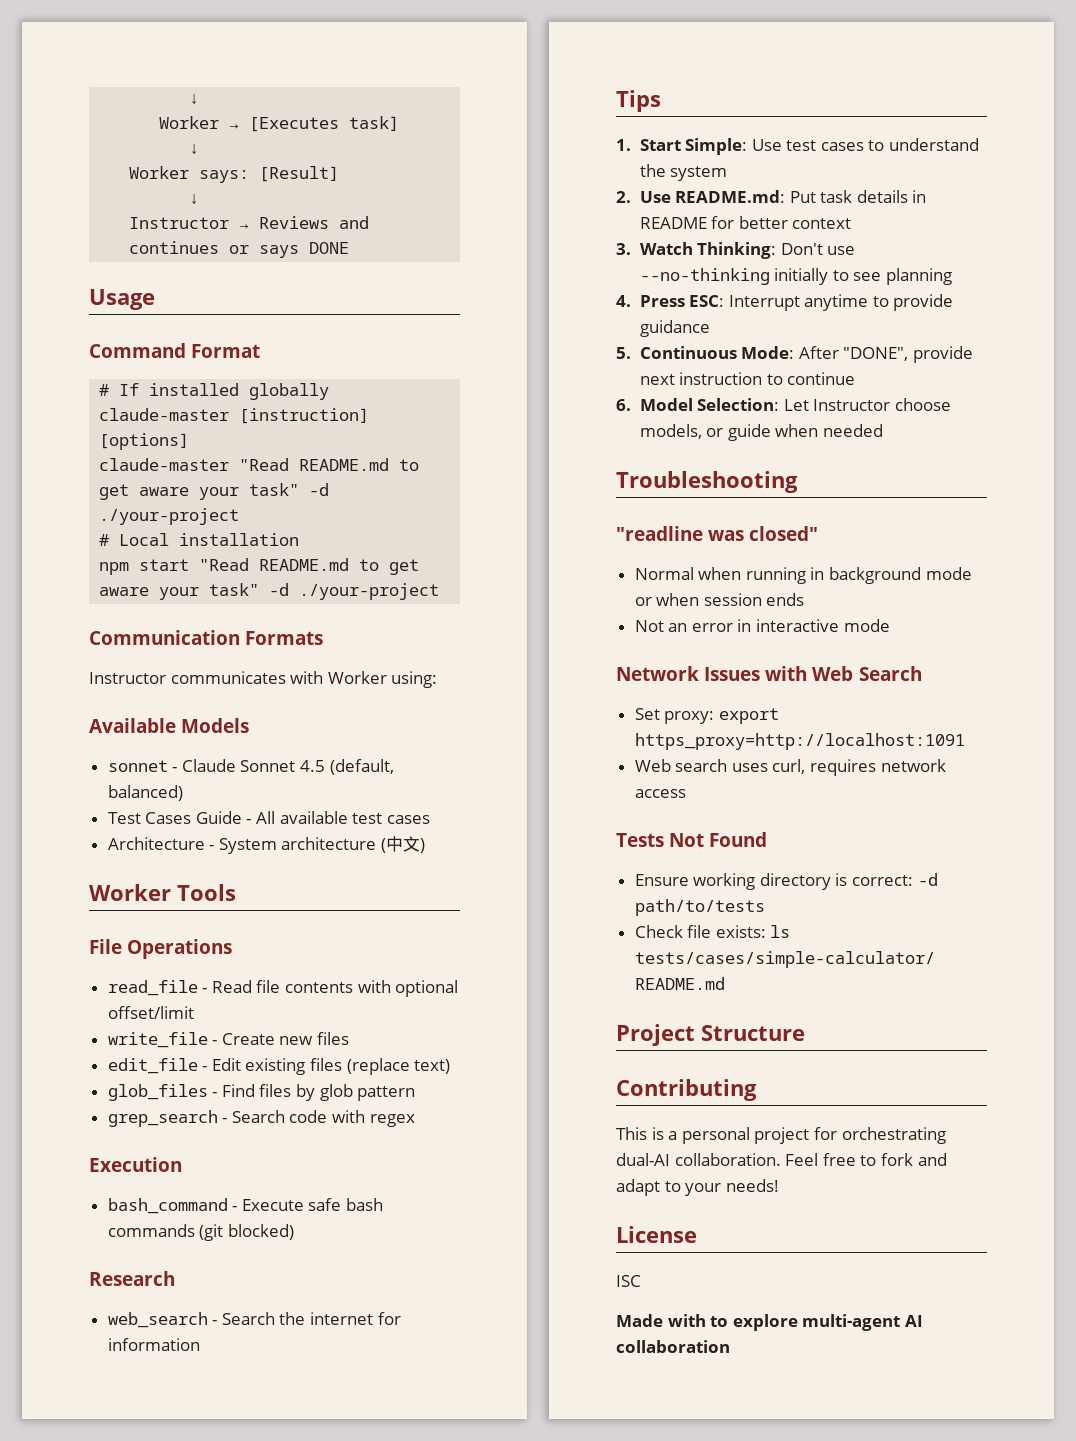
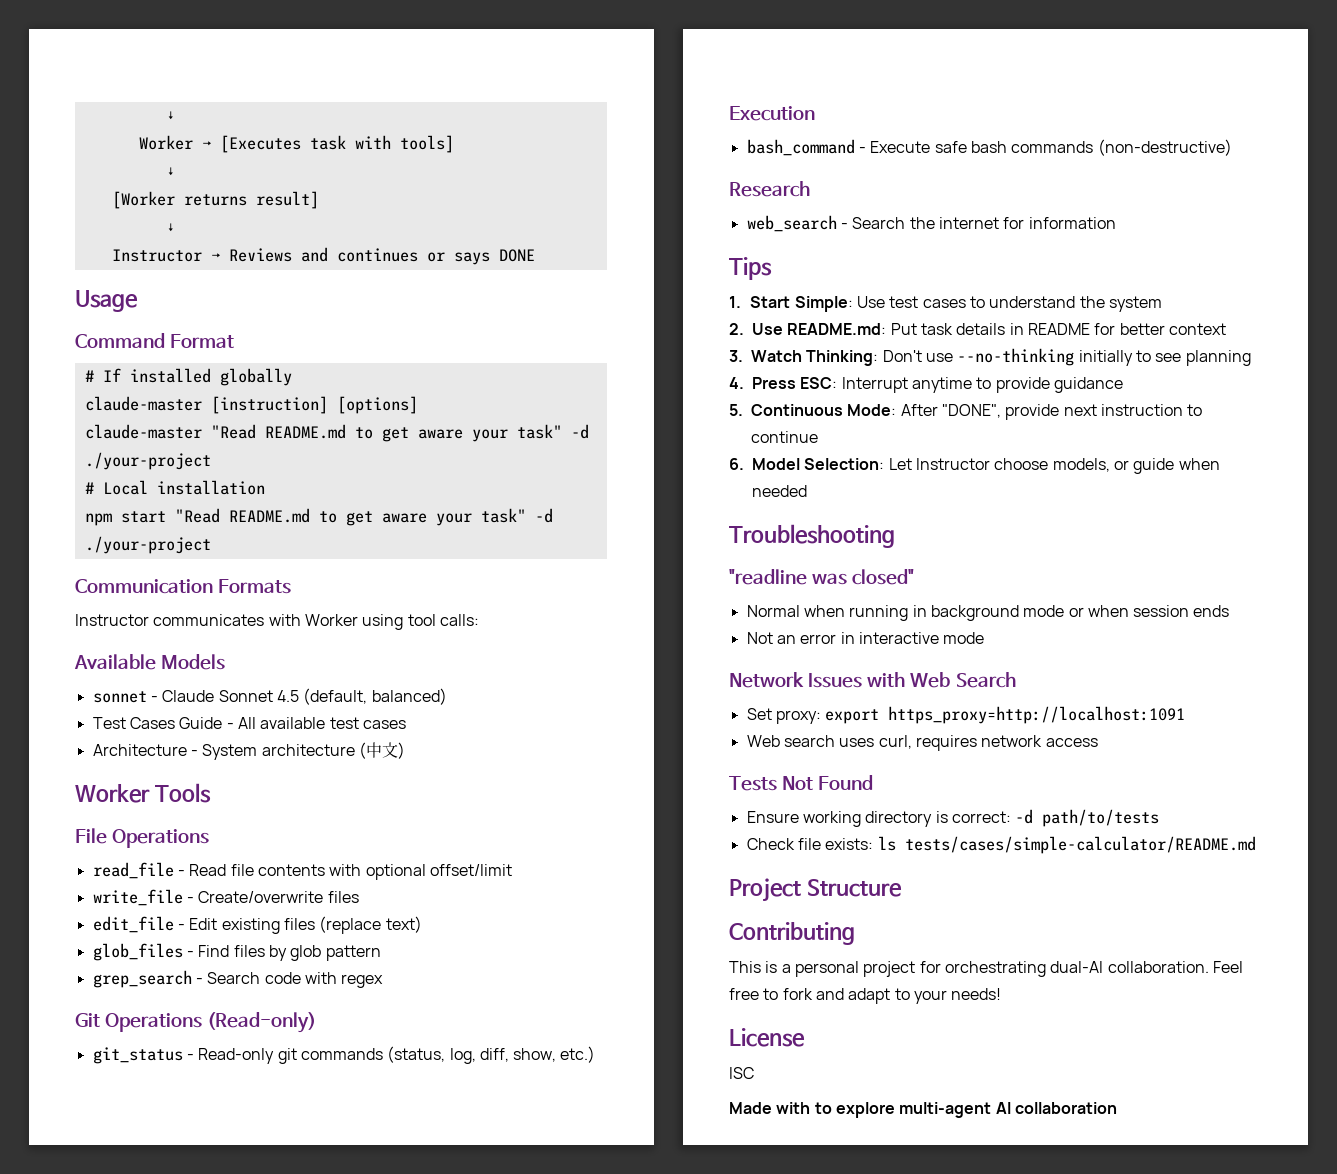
- Worker → [Executes task]
+ Worker → [Executes task with tools]
  ↓
- Worker says: [Result]
+ [Worker returns result]
- Instructor communicates with Worker using:
+ Instructor communicates with Worker using tool calls:
- write_file - Create new files
+ write_file - Create/overwrite files
+ Git Operations (Read-only)
+ git_status - Read-only git commands (status, log, diff, show, etc.)
- bash_command - Execute safe bash commands (git blocked)
+ bash_command - Execute safe bash commands (non-destructive)

